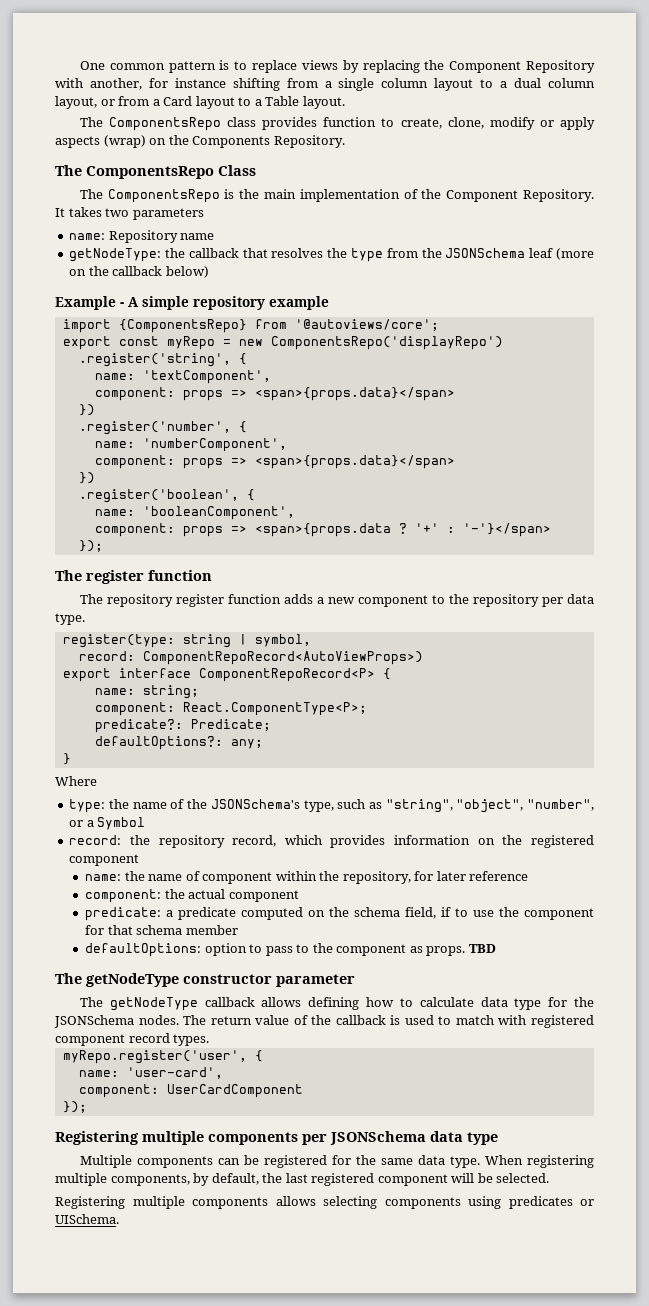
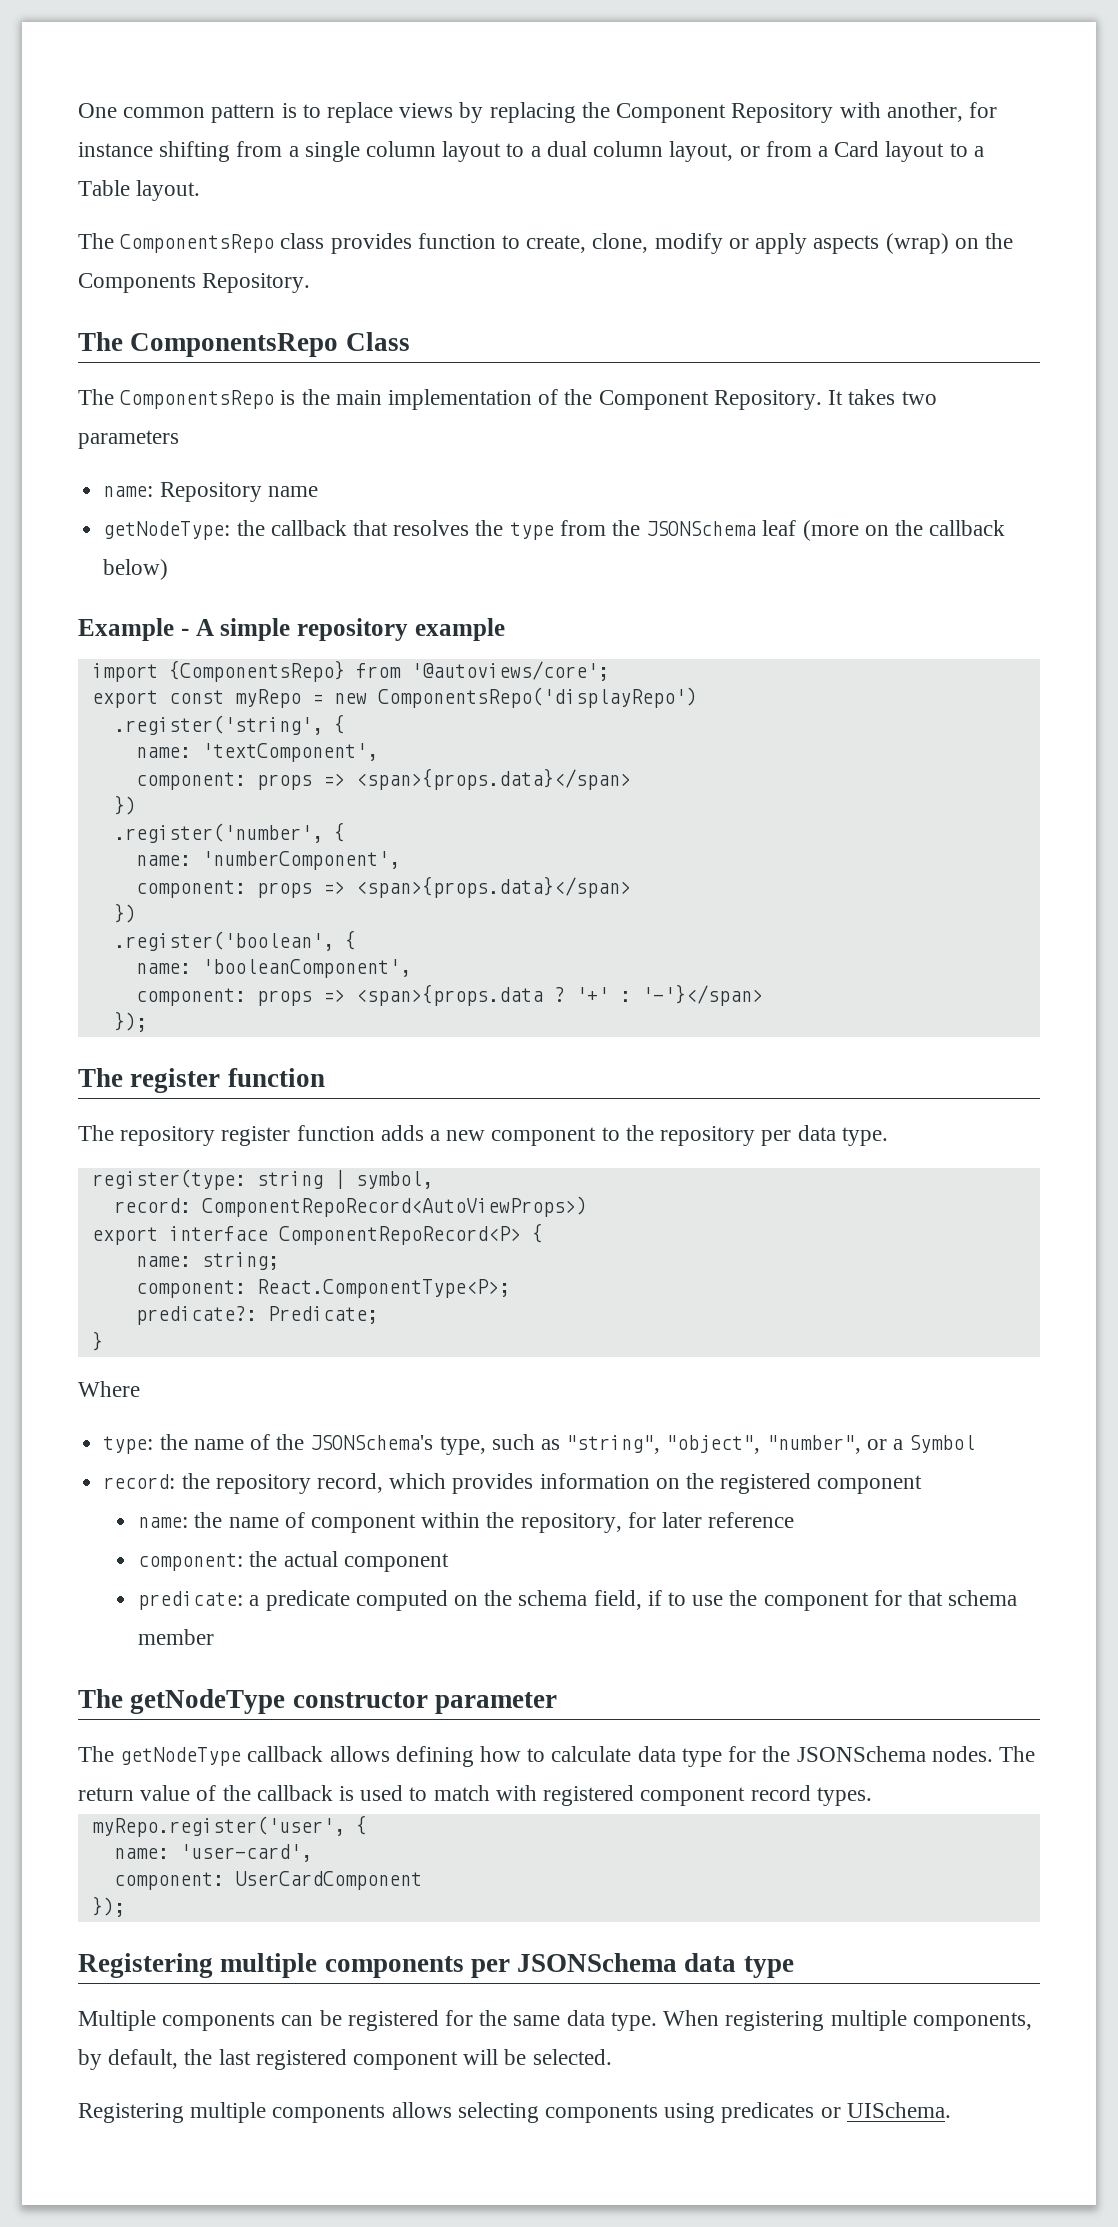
- defaultOptions?: any;
- defaultOptions: option to pass to the component as props. TBD

